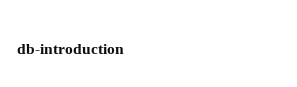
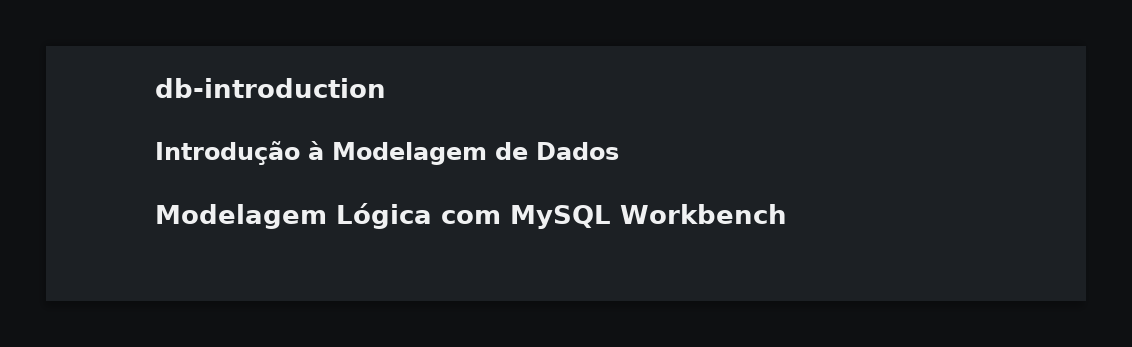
+ Introdução à Modelagem de Dados
+ Modelagem Lógica com MySQL Workbench

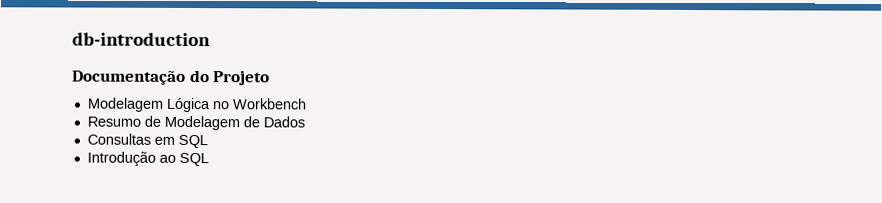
- Introdução à Modelagem de Dados
- Modelagem Lógica com MySQL Workbench
+ Documentação do Projeto
+ Modelagem Lógica no Workbench
+ Resumo de Modelagem de Dados
+ Consultas em SQL
+ Introdução ao SQL

